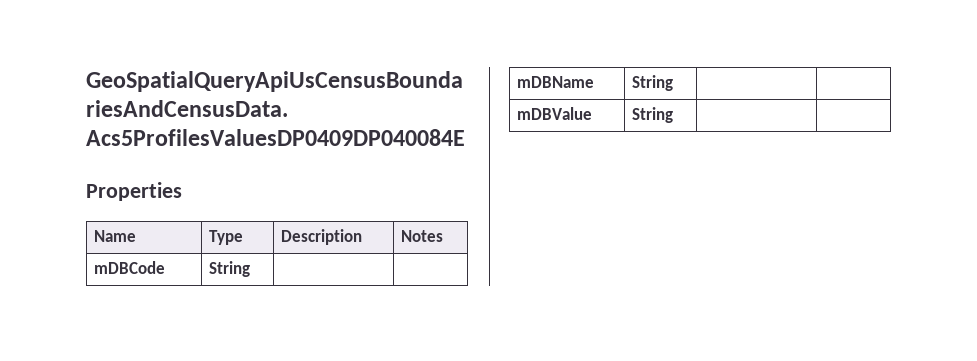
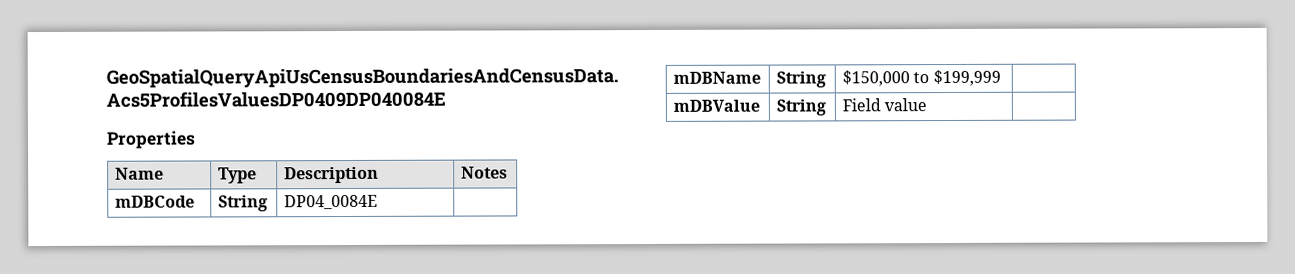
- mDBCode | String | |
+ mDBCode | String | DP04_0084E |
- mDBName | String | |
+ mDBName | String | $150,000 to $199,999 |
- mDBValue | String | |
+ mDBValue | String | Field value |

